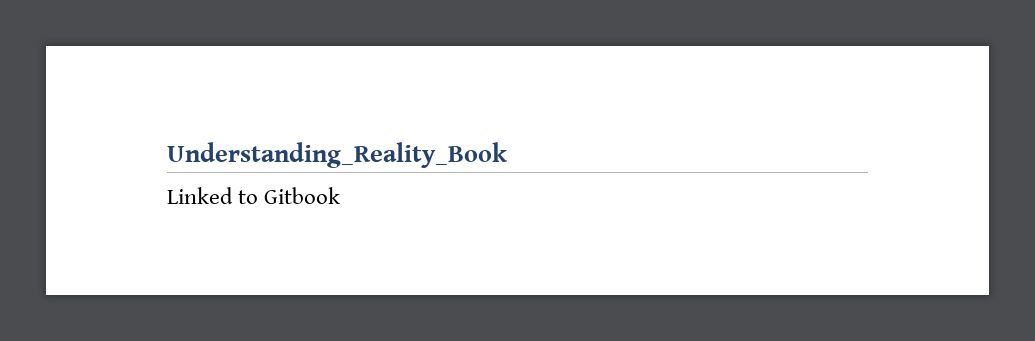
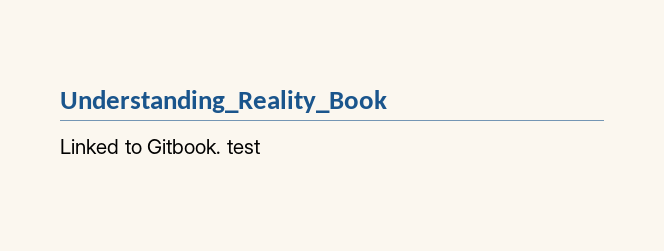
- Linked to Gitbook
+ Linked to Gitbook. test

